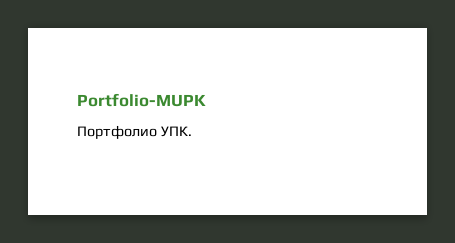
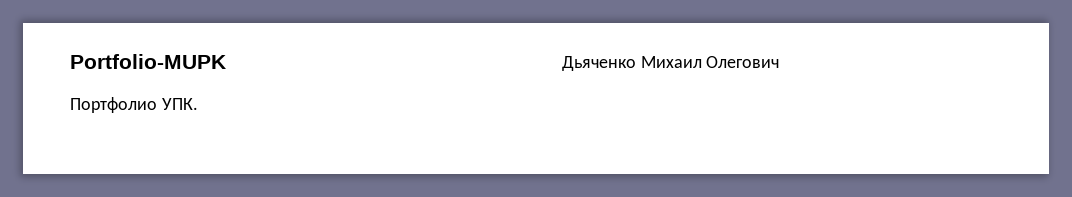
+ Дьяченко Михаил Олегович

